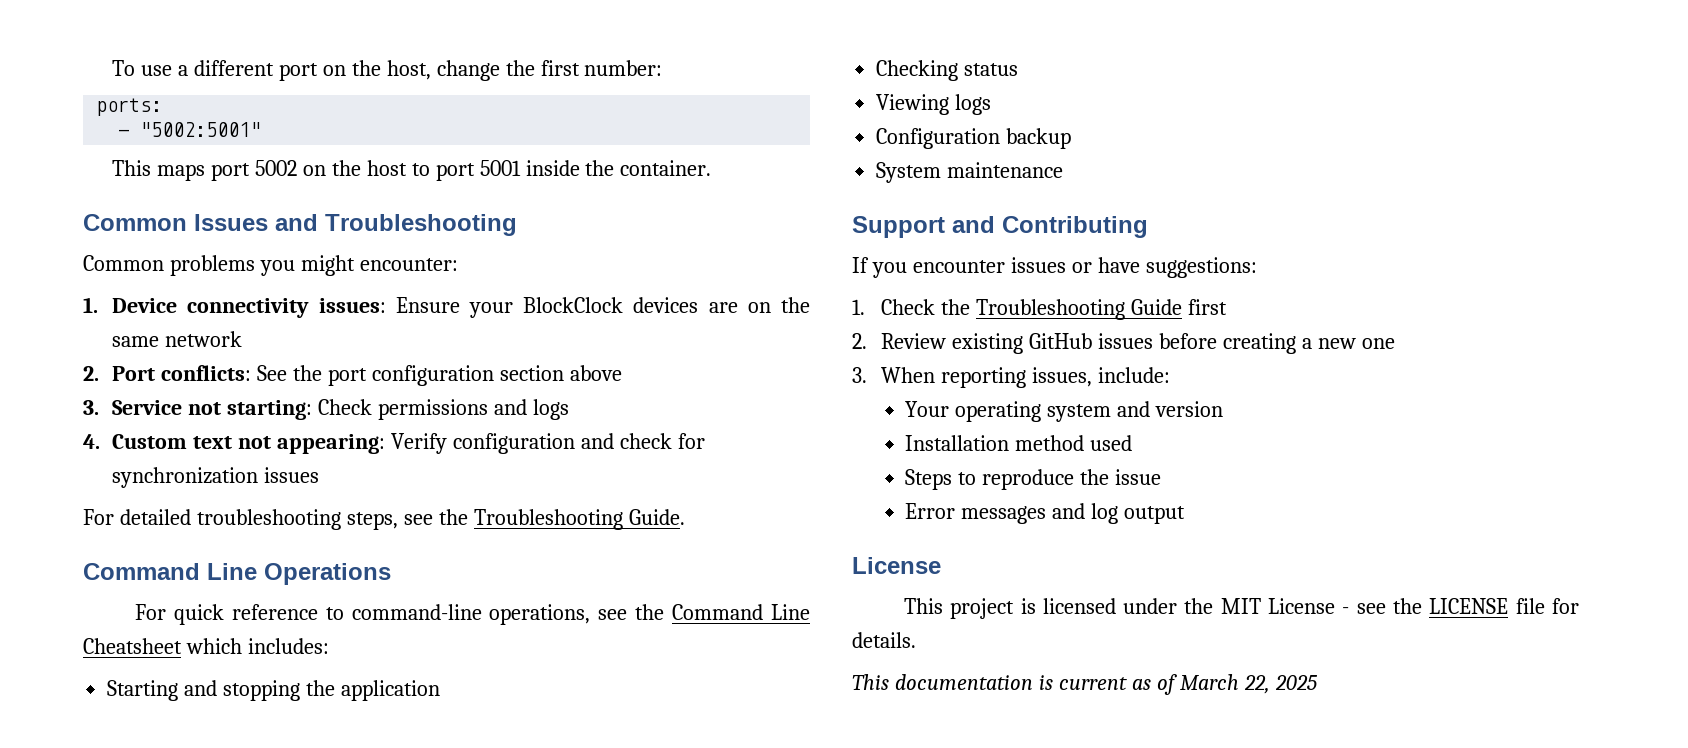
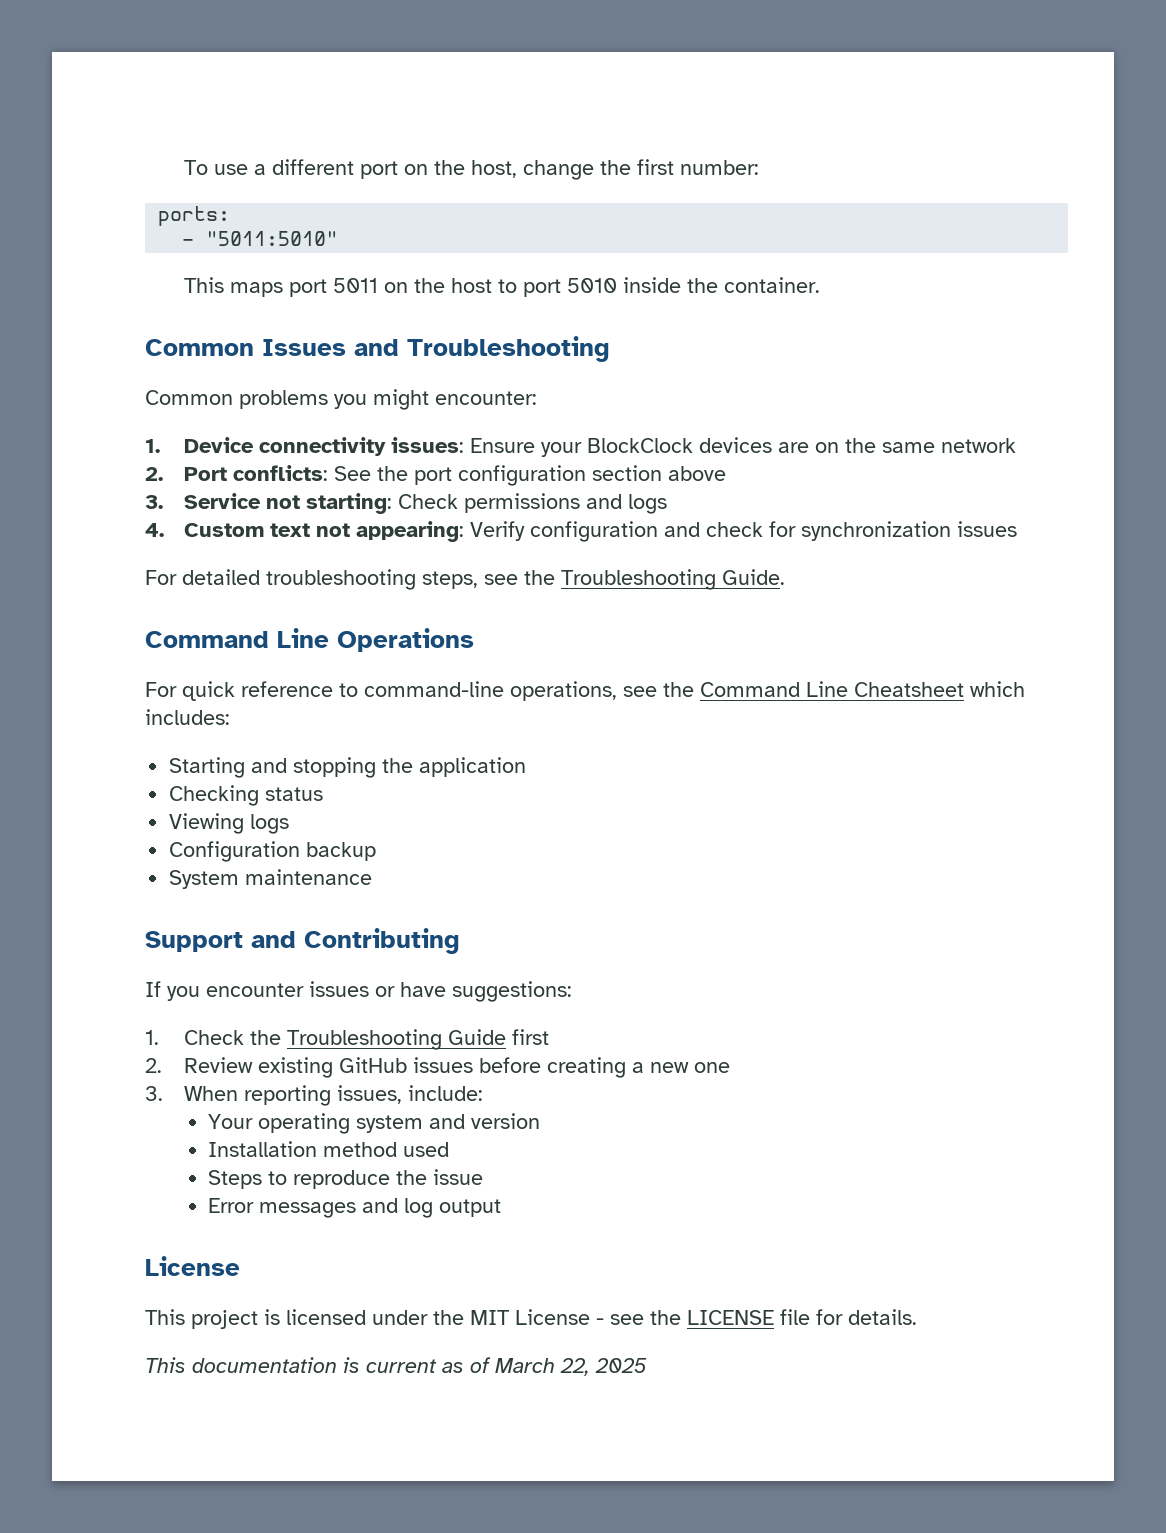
- - "5002:5001"
+ - "5011:5010"
- This maps port 5002 on the host to port 5001 inside the container.
+ This maps port 5011 on the host to port 5010 inside the container.

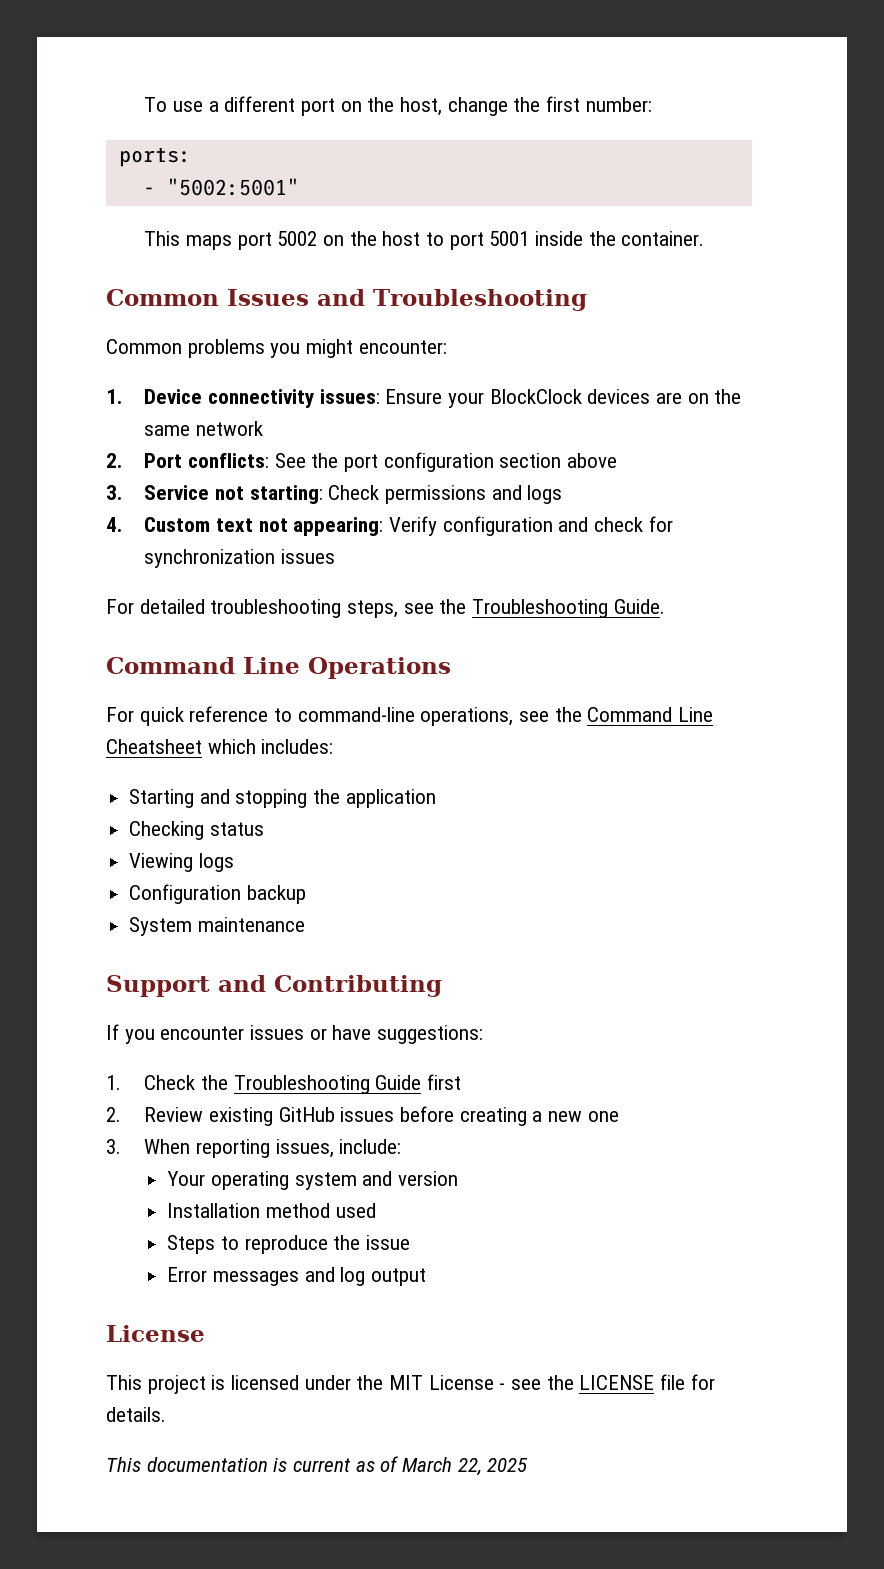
- - "5011:5010"
+ - "5002:5001"
- This maps port 5011 on the host to port 5010 inside the container.
+ This maps port 5002 on the host to port 5001 inside the container.

